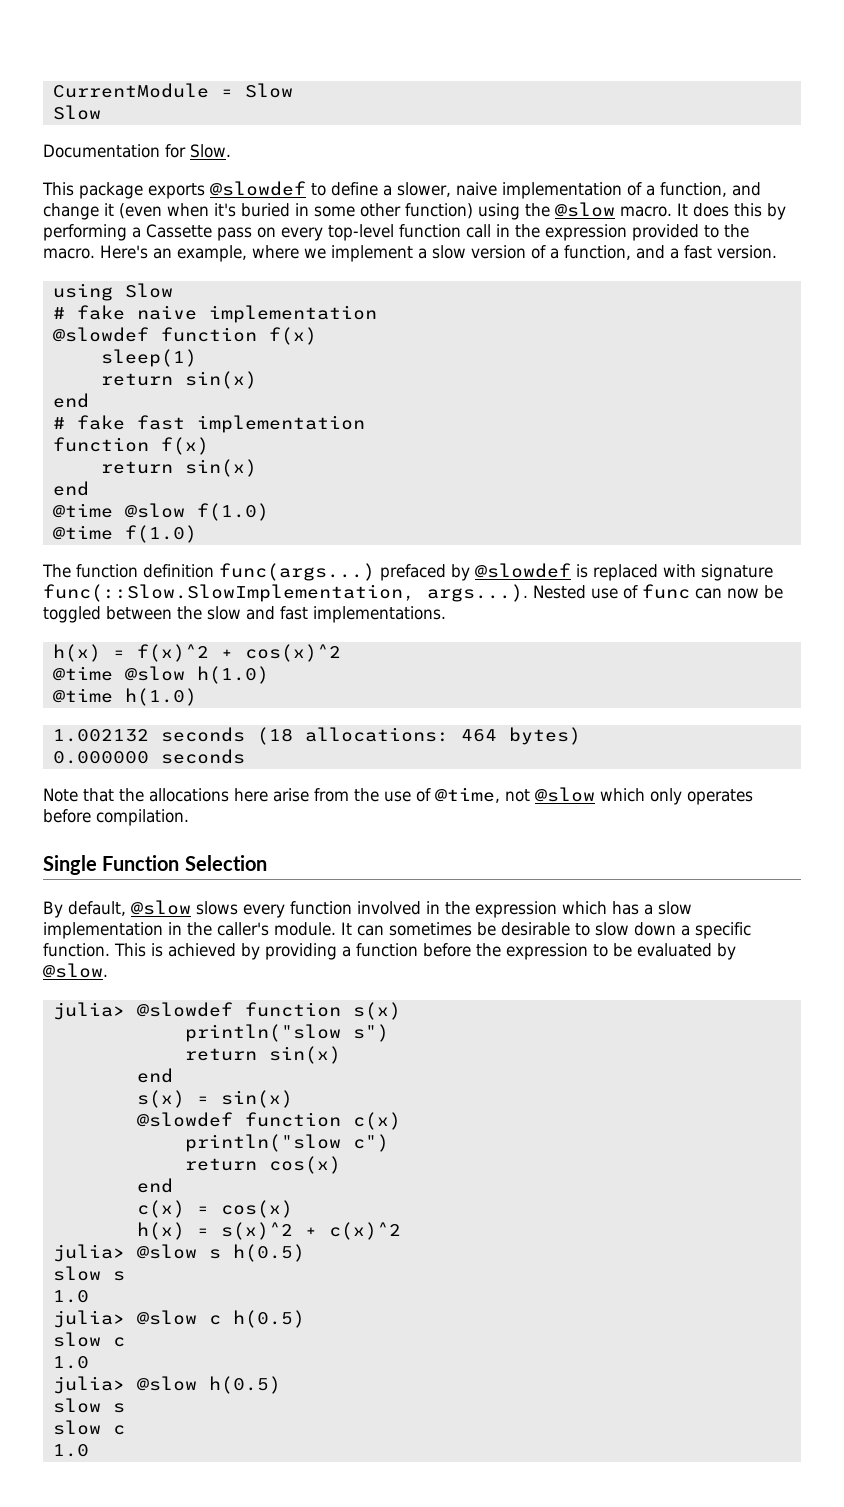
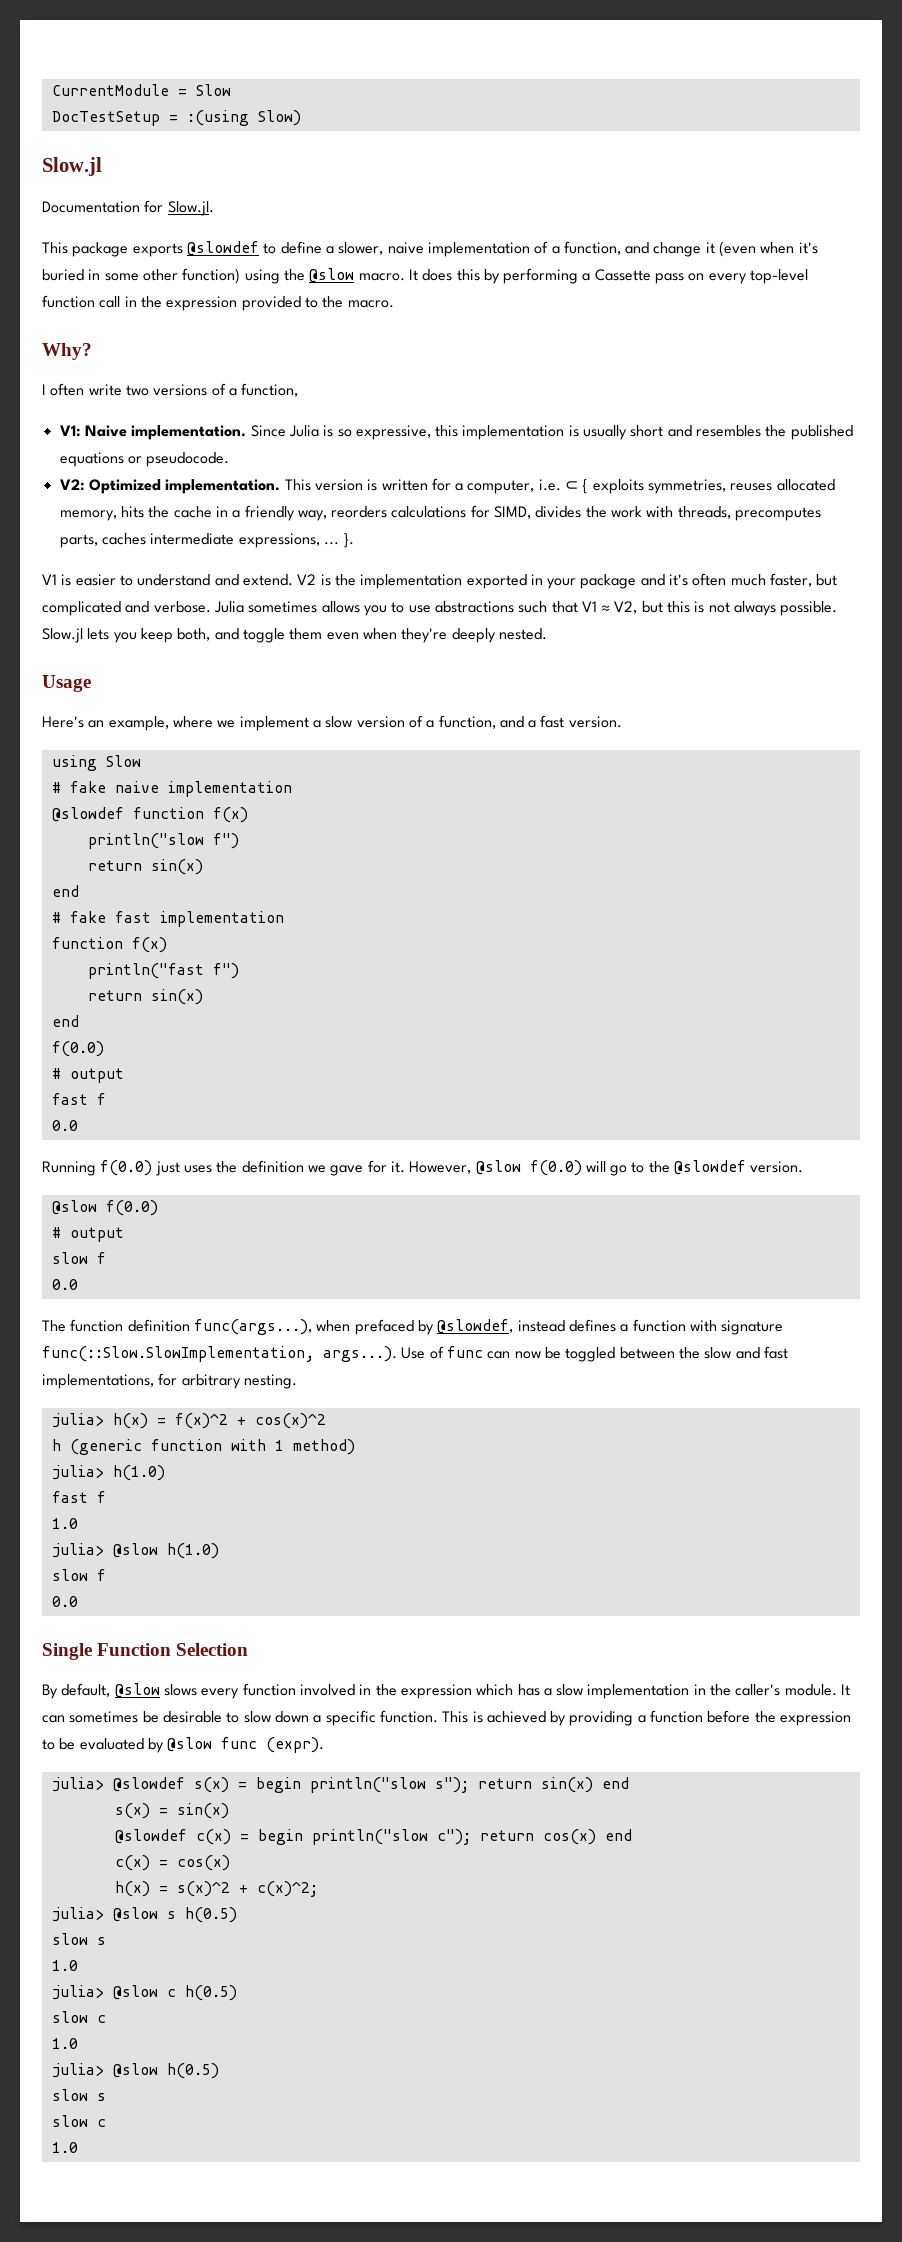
  CurrentModule = Slow
- Slow
+ DocTestSetup = :(using Slow)
+ Slow.jl
- Documentation for Slow.
+ Documentation for Slow.jl.
- It does this by performing a Cassette pass on every top-level function call in the expression provided to the macro. Here's an example, where we implement a slow version of a function, and a fast version.
+ It does this by performing a Cassette pass on every top-level function call in the expression provided to the macro.
+ Why?
+ I often write two versions of a function,
+ V1: Naive implementation. Since Julia is so expressive, this implementation is usually short and resembles the published equations or pseudocode.
+ V2: Optimized implementation. This version is written for a computer, i.e. ⊂ { exploits symmetries, reuses allocated memory, hits the cache in a friendly way, reorders calculations for SIMD, divides the work with threads, precomputes parts, caches intermediate expressions, ... }.
+ V1 is easier to understand and extend. V2 is the implementation exported in your package and it's often much faster, but complicated and verbose. Julia sometimes allows you to use abstractions such that V1 ≈ V2, but this is not always possible. Slow.jl lets you keep both, and toggle them even when they're deeply nested.
+ Usage
+ Here's an example, where we implement a slow version of a function, and a fast version.
- sleep(1)
+ println("slow f")
  # fake fast implementation
  function f(x)
+ println("fast f")
  return sin(x)
  end
- @time @slow f(1.0)
- @time f(1.0)
- The function definition func(args...) prefaced by @slowdef is replaced with signature func(::Slow.SlowImplementation, args...). Nested use of func can now be toggled between the slow and fast implementations.
- h(x) = f(x)^2 + cos(x)^2
+ f(0.0)
+ # output
+ fast f
+ 0.0
+ Running f(0.0) just uses the definition we gave for it. However, @slow f(0.0) will go to the @slowdef version.
+ @slow f(0.0)
+ # output
+ slow f
+ 0.0
+ The function definition func(args...), when prefaced by @slowdef, instead defines a function with signature func(::Slow.SlowImplementation, args...). Use of func can now be toggled between the slow and fast implementations, for arbitrary nesting.
+ julia> h(x) = f(x)^2 + cos(x)^2
- @time @slow h(1.0)
- @time h(1.0)
- 1.002132 seconds (18 allocations: 464 bytes)
- 0.000000 seconds
- Note that the allocations here arise from the use of @time, not @slow which only operates before compilation.
+ h (generic function with 1 method)
+ julia> h(1.0)
+ fast f
+ 1.0
+ julia> @slow h(1.0)
+ slow f
+ 0.0
- This is achieved by providing a function before the expression to be evaluated by @slow.
+ This is achieved by providing a function before the expression to be evaluated by @slow func (expr).
- julia> @slowdef function s(x)
- println("slow s")
- return sin(x)
- end
+ julia> @slowdef s(x) = begin println("slow s"); return sin(x) end
- @slowdef function c(x)
- println("slow c")
- return cos(x)
- end
+ @slowdef c(x) = begin println("slow c"); return cos(x) end
- h(x) = s(x)^2 + c(x)^2
+ h(x) = s(x)^2 + c(x)^2;

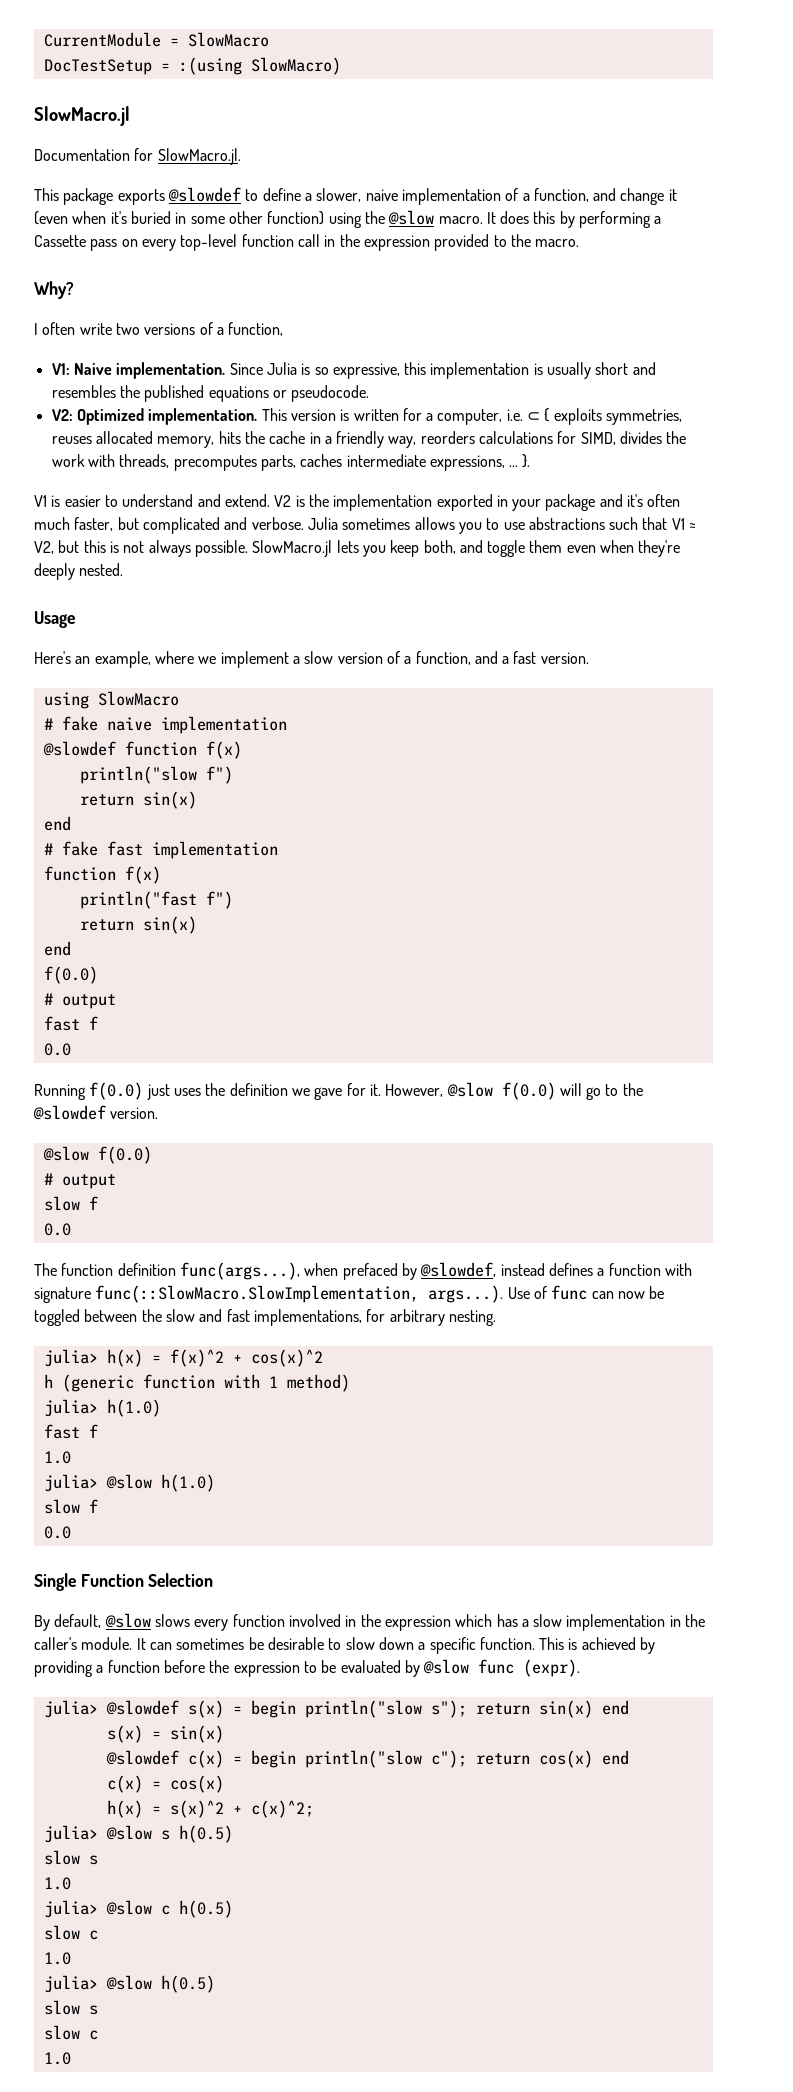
- CurrentModule = Slow
+ CurrentModule = SlowMacro
- DocTestSetup = :(using Slow)
- Slow.jl
+ DocTestSetup = :(using SlowMacro)
+ SlowMacro.jl
- Documentation for Slow.jl.
+ Documentation for SlowMacro.jl.
- Slow.jl lets you keep both, and toggle them even when they're deeply nested.
+ SlowMacro.jl lets you keep both, and toggle them even when they're deeply nested.
- using Slow
+ using SlowMacro
- The function definition func(args...), when prefaced by @slowdef, instead defines a function with signature func(::Slow.SlowImplementation, args...). Use of func can now be toggled between the slow and fast implementations, for arbitrary nesting.
+ The function definition func(args...), when prefaced by @slowdef, instead defines a function with signature func(::SlowMacro.SlowImplementation, args...). Use of func can now be toggled between the slow and fast implementations, for arbitrary nesting.

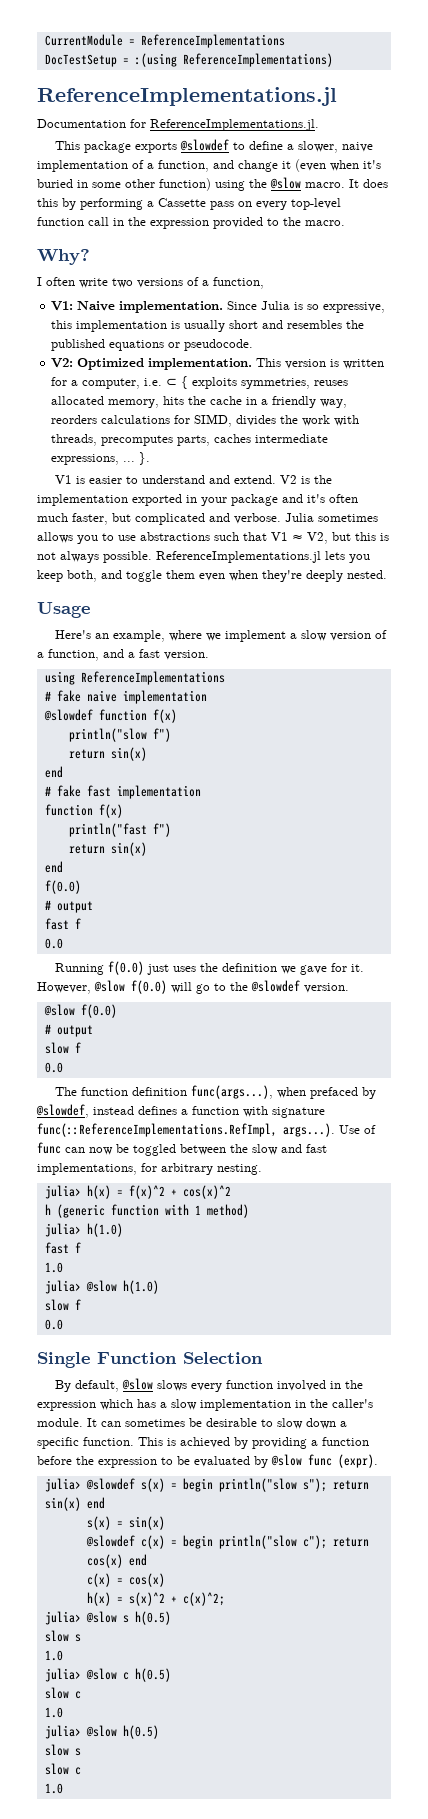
- CurrentModule = SlowMacro
+ CurrentModule = ReferenceImplementations
- DocTestSetup = :(using SlowMacro)
- SlowMacro.jl
+ DocTestSetup = :(using ReferenceImplementations)
+ ReferenceImplementations.jl
- Documentation for SlowMacro.jl.
+ Documentation for ReferenceImplementations.jl.
- SlowMacro.jl lets you keep both, and toggle them even when they're deeply nested.
+ ReferenceImplementations.jl lets you keep both, and toggle them even when they're deeply nested.
- using SlowMacro
+ using ReferenceImplementations
- The function definition func(args...), when prefaced by @slowdef, instead defines a function with signature func(::SlowMacro.SlowImplementation, args...). Use of func can now be toggled between the slow and fast implementations, for arbitrary nesting.
+ The function definition func(args...), when prefaced by @slowdef, instead defines a function with signature func(::ReferenceImplementations.RefImpl, args...). Use of func can now be toggled between the slow and fast implementations, for arbitrary nesting.

